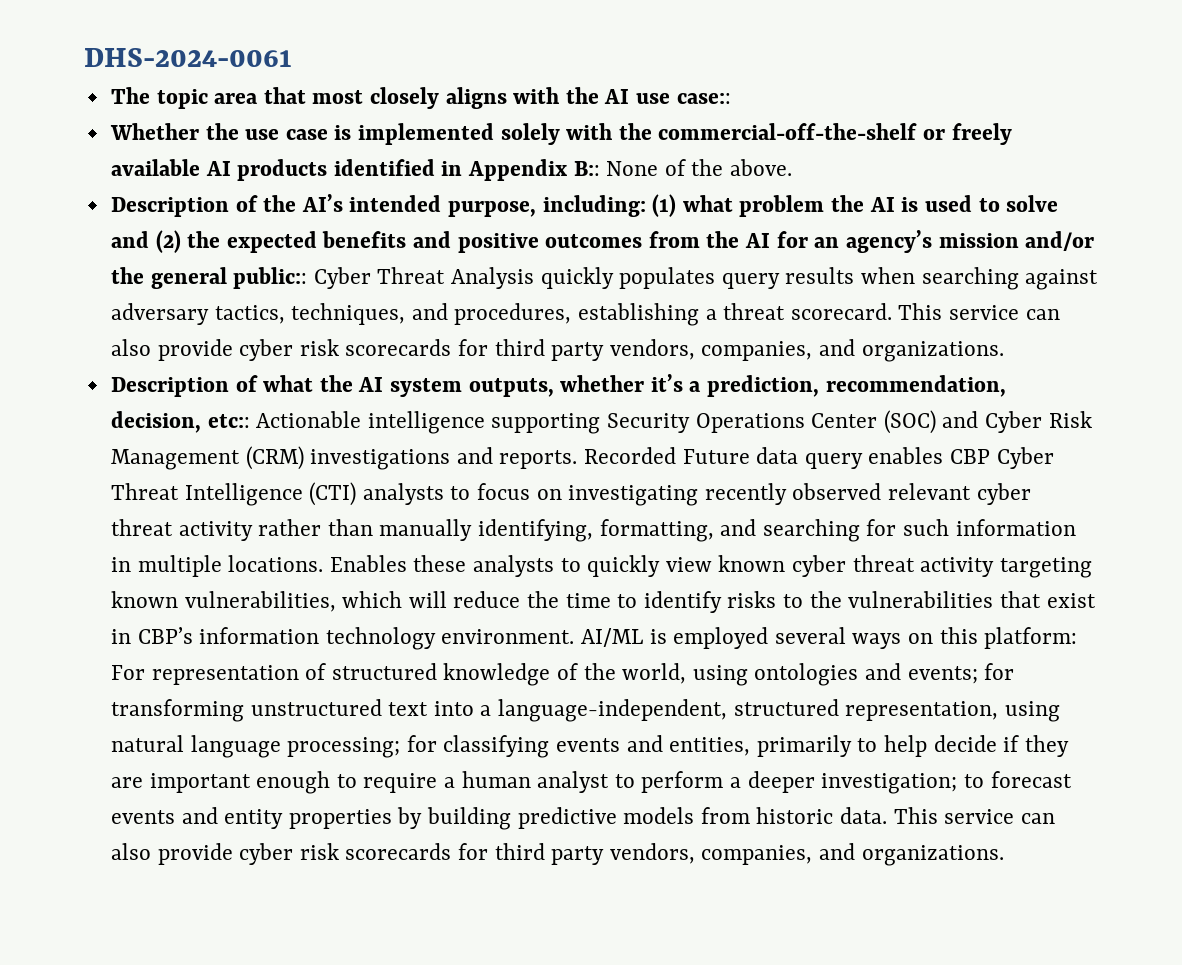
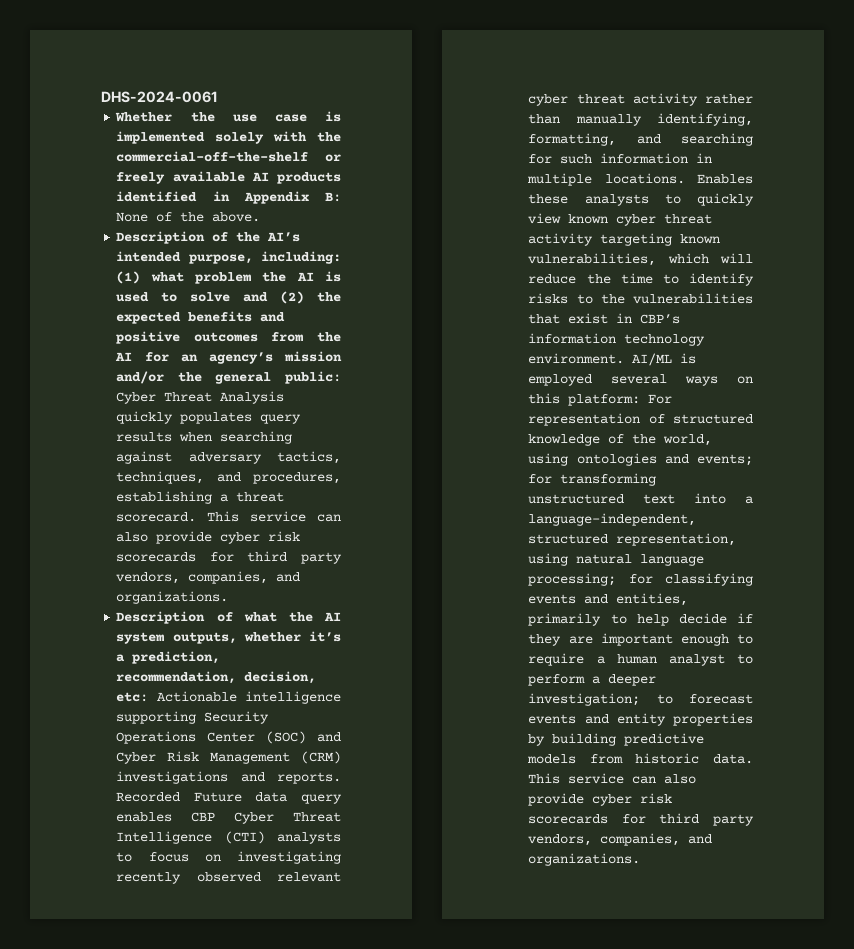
- The topic area that most closely aligns with the AI use case::
- Whether the use case is implemented solely with the commercial-off-the-shelf or freely available AI products identified in Appendix B:: None of the above.
+ Whether the use case is implemented solely with the commercial-off-the-shelf or freely available AI products identified in Appendix B: None of the above.
- Description of the AI’s intended purpose, including: (1) what problem the AI is used to solve and (2) the expected benefits and positive outcomes from the AI for an agency’s mission and/or the general public:: Cyber Threat Analysis quickly populates query results when searching against adversary tactics, techniques, and procedures, establishing a threat scorecard.
+ Description of the AI’s intended purpose, including: (1) what problem the AI is used to solve and (2) the expected benefits and positive outcomes from the AI for an agency’s mission and/or the general public: Cyber Threat Analysis quickly populates query results when searching against adversary tactics, techniques, and procedures, establishing a threat scorecard.
- Description of what the AI system outputs, whether it’s a prediction, recommendation, decision, etc:: Actionable intelligence supporting Security Operations Center (SOC) and Cyber Risk Management (CRM) investigations and reports.
+ Description of what the AI system outputs, whether it’s a prediction, recommendation, decision, etc: Actionable intelligence supporting Security Operations Center (SOC) and Cyber Risk Management (CRM) investigations and reports.

